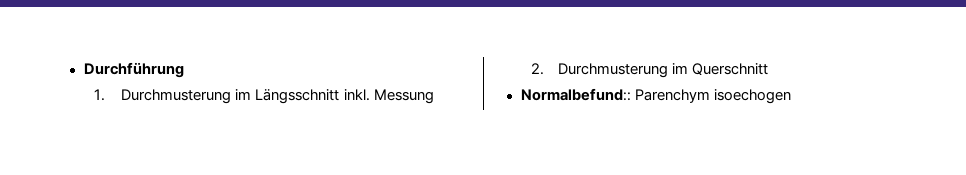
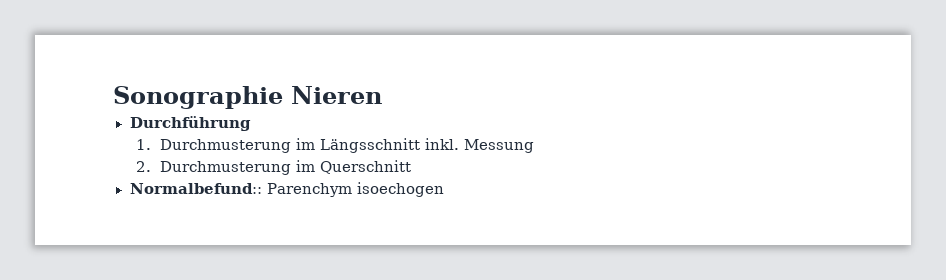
+ Sonographie Nieren

